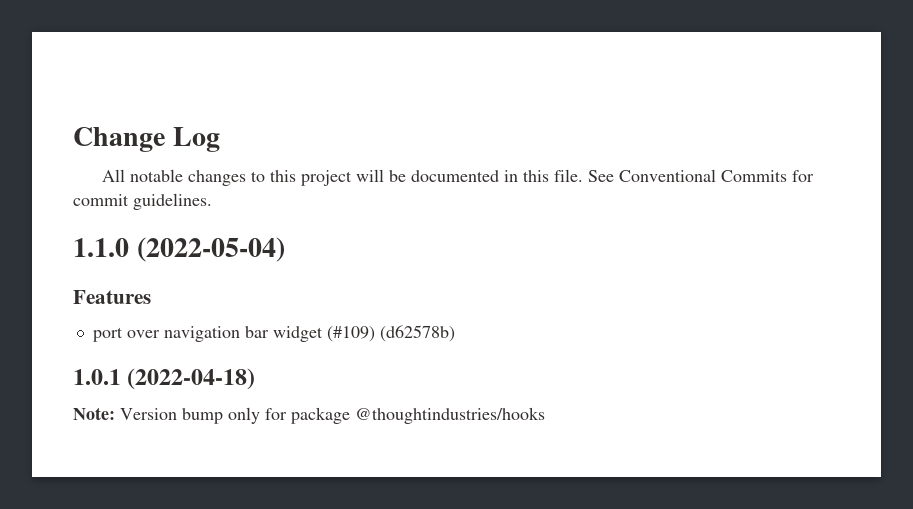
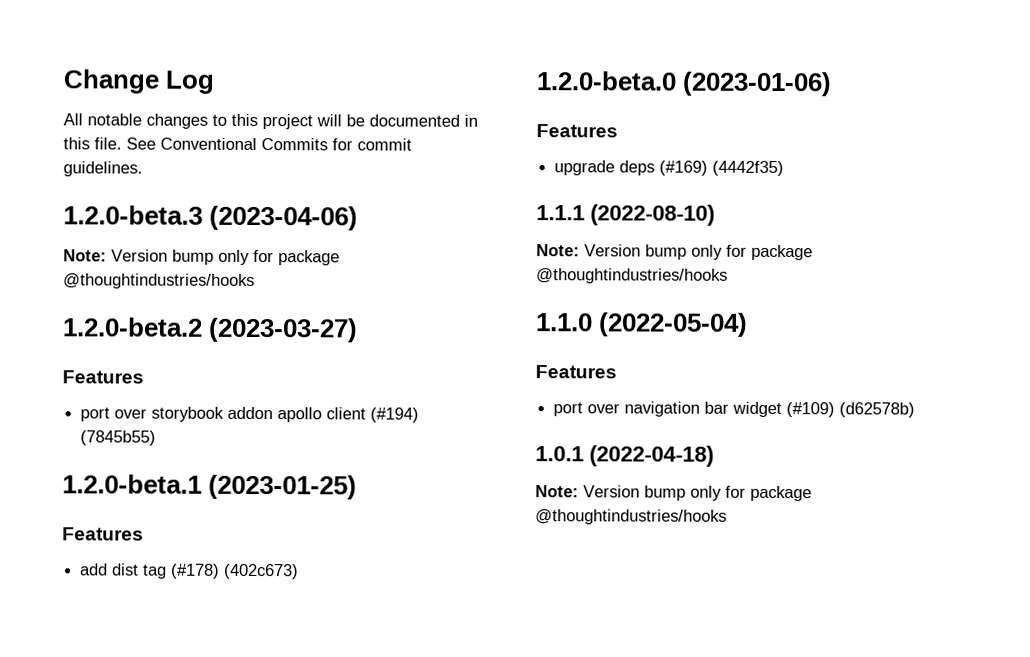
+ 1.2.0-beta.3 (2023-04-06)
+ Note: Version bump only for package @thoughtindustries/hooks
+ 1.2.0-beta.2 (2023-03-27)
+ Features
+ port over storybook addon apollo client (#194) (7845b55)
+ 1.2.0-beta.1 (2023-01-25)
+ Features
+ add dist tag (#178) (402c673)
+ 1.2.0-beta.0 (2023-01-06)
+ Features
+ upgrade deps (#169) (4442f35)
+ 1.1.1 (2022-08-10)
+ Note: Version bump only for package @thoughtindustries/hooks

